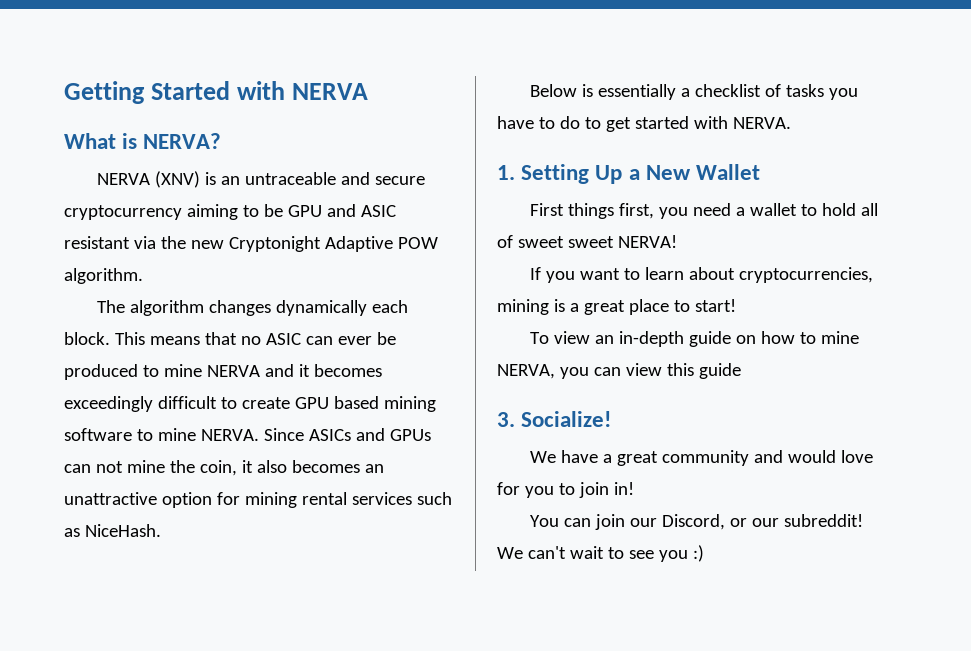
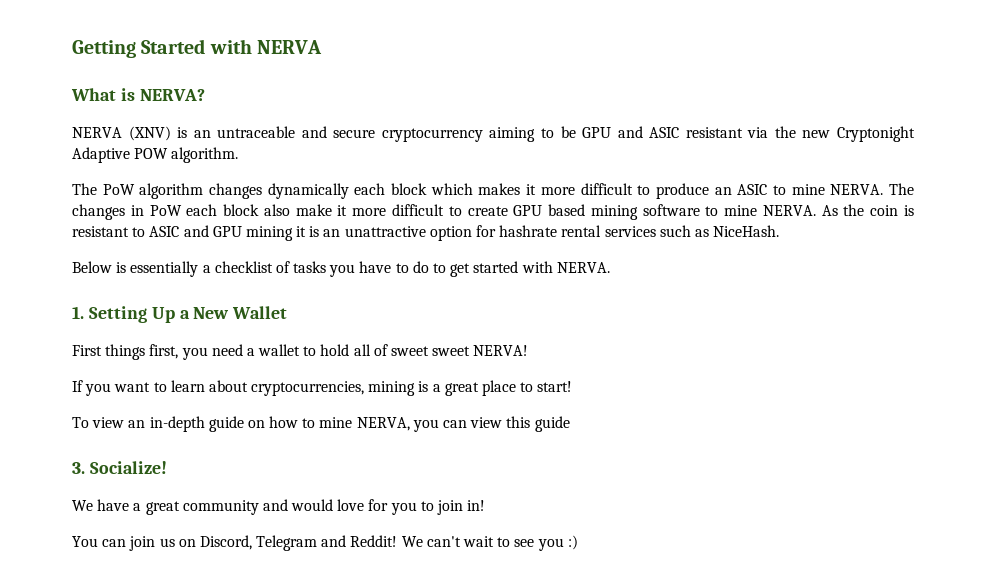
- The algorithm changes dynamically each block. This means that no ASIC can ever be produced to mine NERVA and it becomes exceedingly difficult to create GPU based mining software to mine NERVA.
+ The PoW algorithm changes dynamically each block which makes it more difficult to produce an ASIC to mine NERVA. The changes in PoW each block also make it more difficult to create GPU based mining software to mine NERVA.
- Since ASICs and GPUs can not mine the coin, it also becomes an unattractive option for mining rental services such as NiceHash.
+ As the coin is resistant to ASIC and GPU mining it is an unattractive option for hashrate rental services such as NiceHash.
- You can join our Discord, or our subreddit!
+ You can join us on Discord, Telegram and Reddit!

